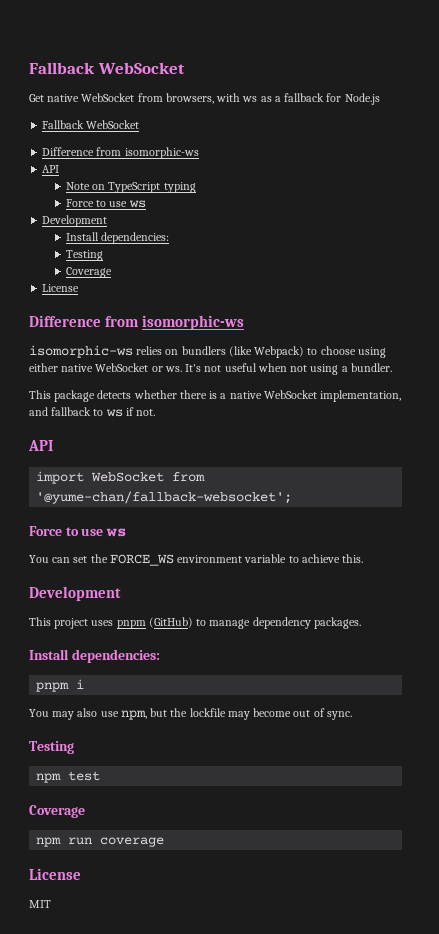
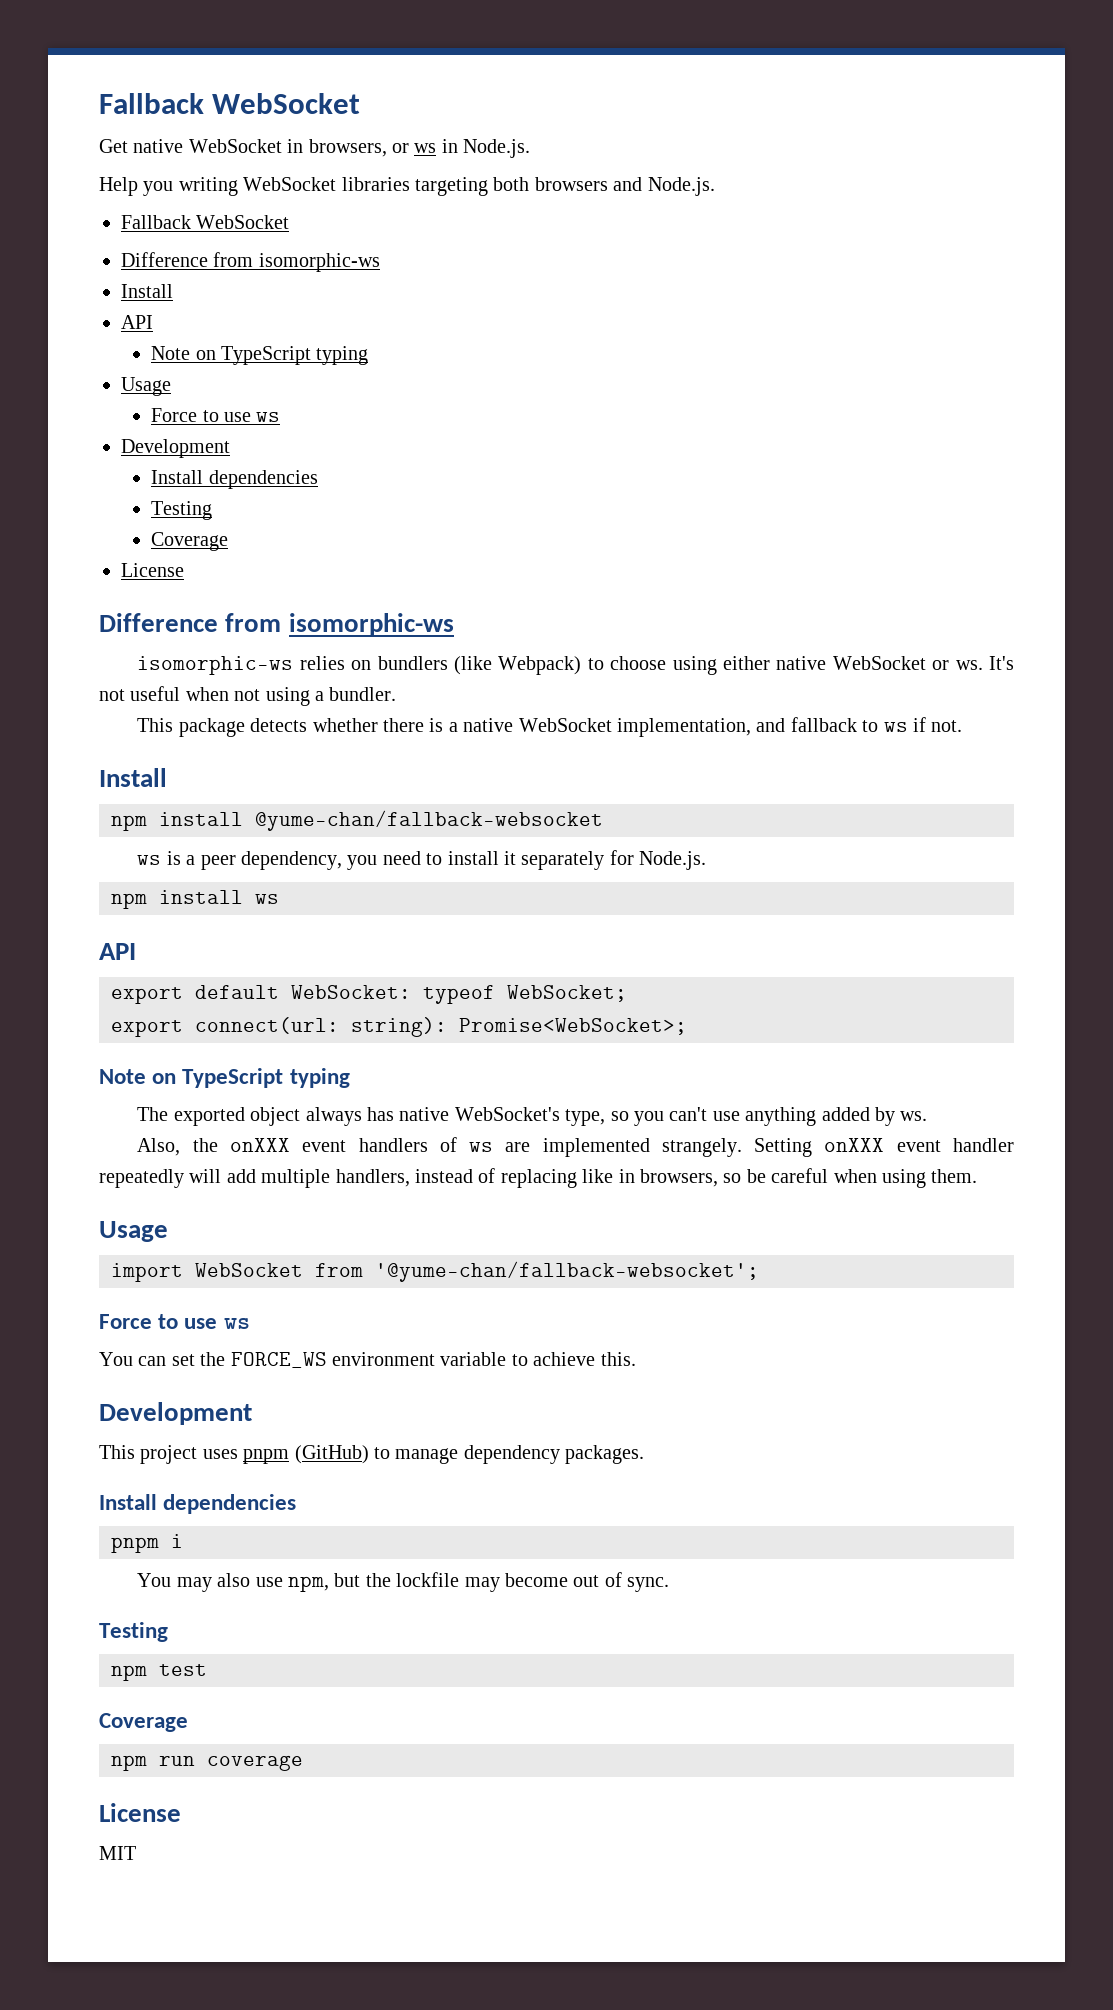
- Get native WebSocket from browsers, with ws as a fallback for Node.js
+ Get native WebSocket in browsers, or ws in Node.js.
+ Help you writing WebSocket libraries targeting both browsers and Node.js.
  Fallback WebSocket
  Difference from isomorphic-ws
+ Install
  API
  Note on TypeScript typing
+ Usage
  Force to use ws
  Development
- Install dependencies:
+ Install dependencies
  This package detects whether there is a native WebSocket implementation, and fallback to ws if not.
+ Install
+ npm install @yume-chan/fallback-websocket
+ ws is a peer dependency, you need to install it separately for Node.js.
+ npm install ws
  API
+ export default WebSocket: typeof WebSocket;
+ export connect(url: string): Promise<WebSocket>;
+ Note on TypeScript typing
+ The exported object always has native WebSocket's type, so you can't use anything added by ws.
+ Also, the onXXX event handlers of ws are implemented strangely. Setting onXXX event handler repeatedly will add multiple handlers, instead of replacing like in browsers, so be careful when using them.
+ Usage
  This project uses pnpm (GitHub) to manage dependency packages.
- Install dependencies:
+ Install dependencies

